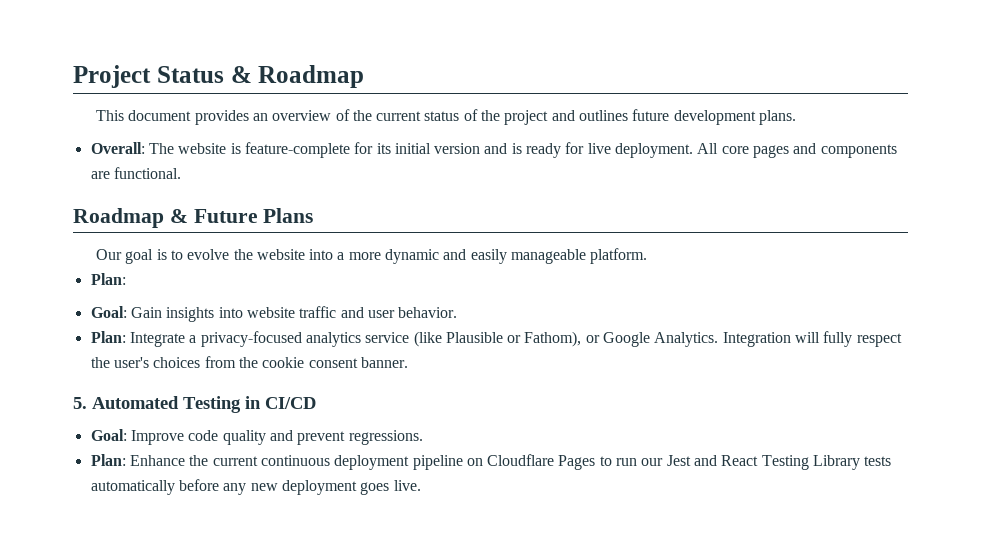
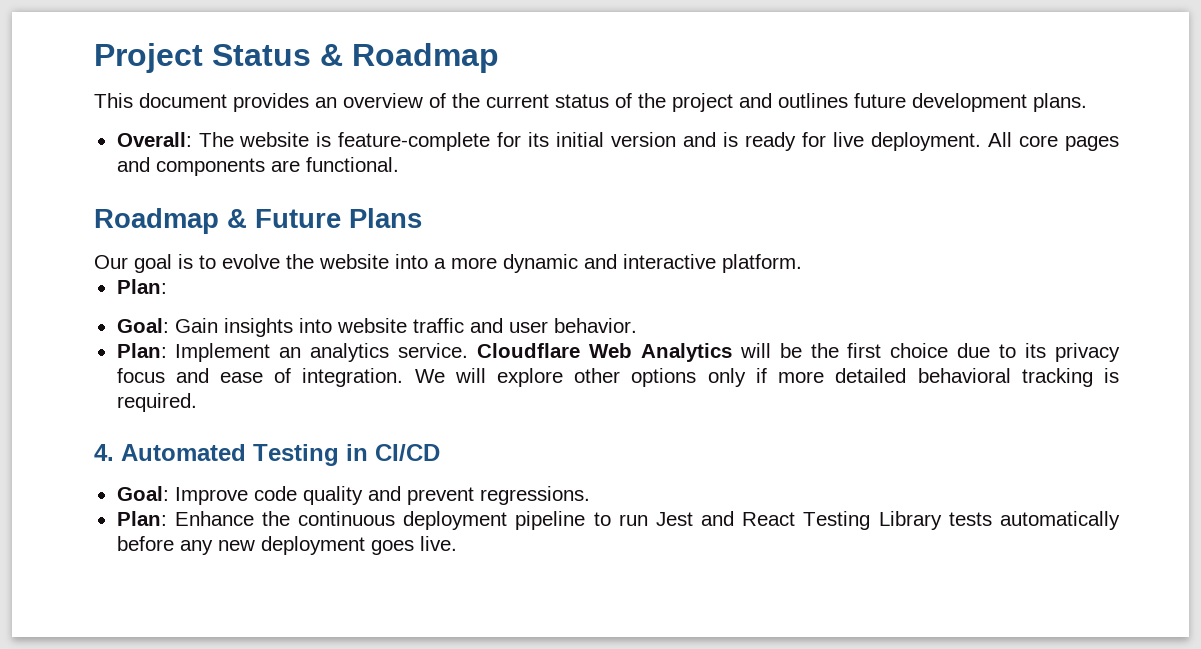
- Our goal is to evolve the website into a more dynamic and easily manageable platform.
+ Our goal is to evolve the website into a more dynamic and interactive platform.
- Plan: Integrate a privacy-focused analytics service (like Plausible or Fathom), or Google Analytics. Integration will fully respect the user's choices from the cookie consent banner.
- 5. Automated Testing in CI/CD
+ Plan: Implement an analytics service. Cloudflare Web Analytics will be the first choice due to its privacy focus and ease of integration. We will explore other options only if more detailed behavioral tracking is required.
+ 4. Automated Testing in CI/CD
- Plan: Enhance the current continuous deployment pipeline on Cloudflare Pages to run our Jest and React Testing Library tests automatically before any new deployment goes live.
+ Plan: Enhance the continuous deployment pipeline to run Jest and React Testing Library tests automatically before any new deployment goes live.

